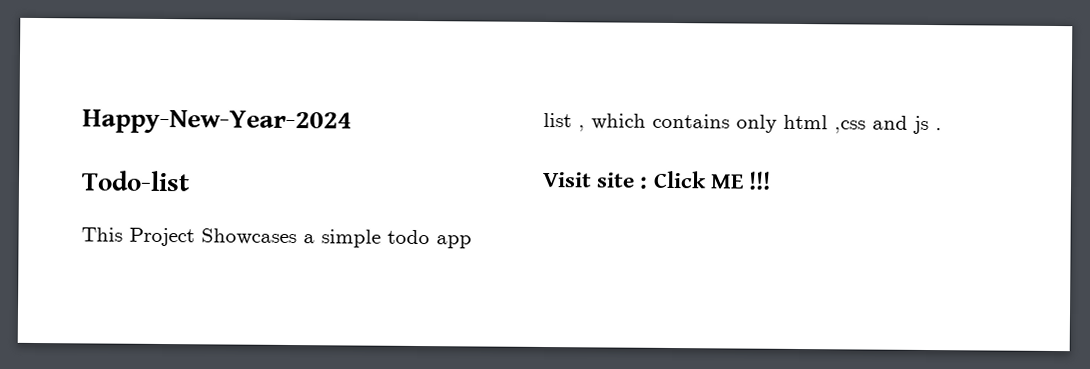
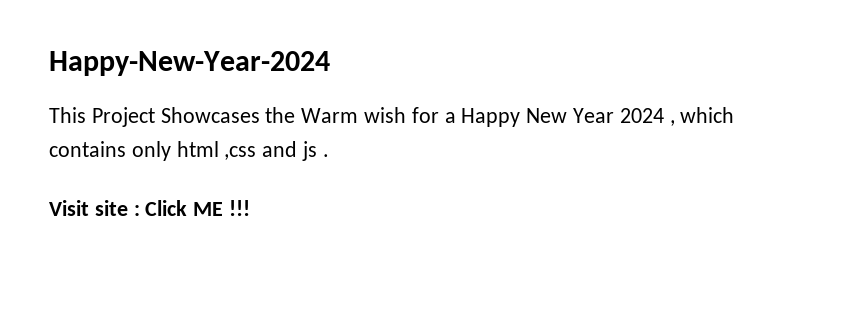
- Todo-list
- This Project Showcases a simple todo app list , which contains only html ,css and js .
+ This Project Showcases the Warm wish for a Happy New Year 2024 , which contains only html ,css and js .

